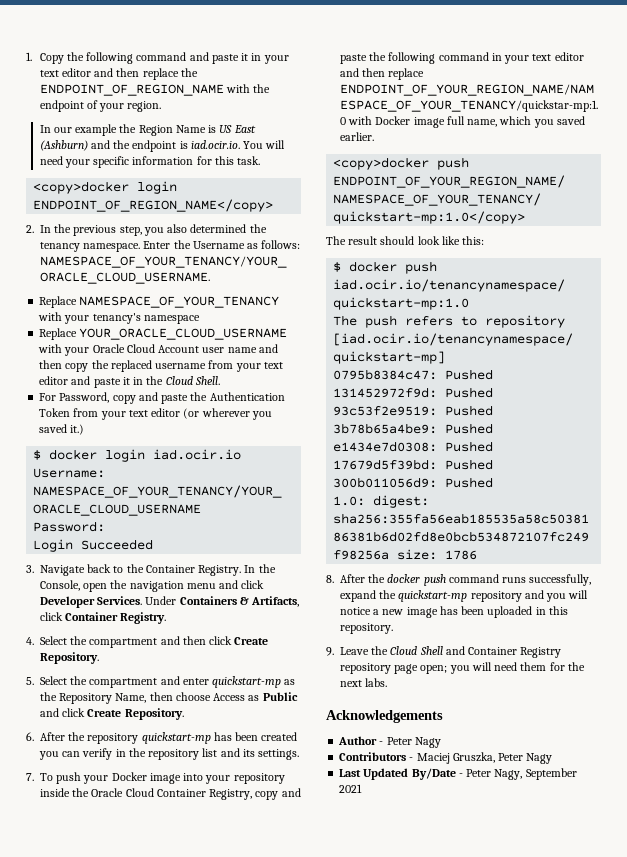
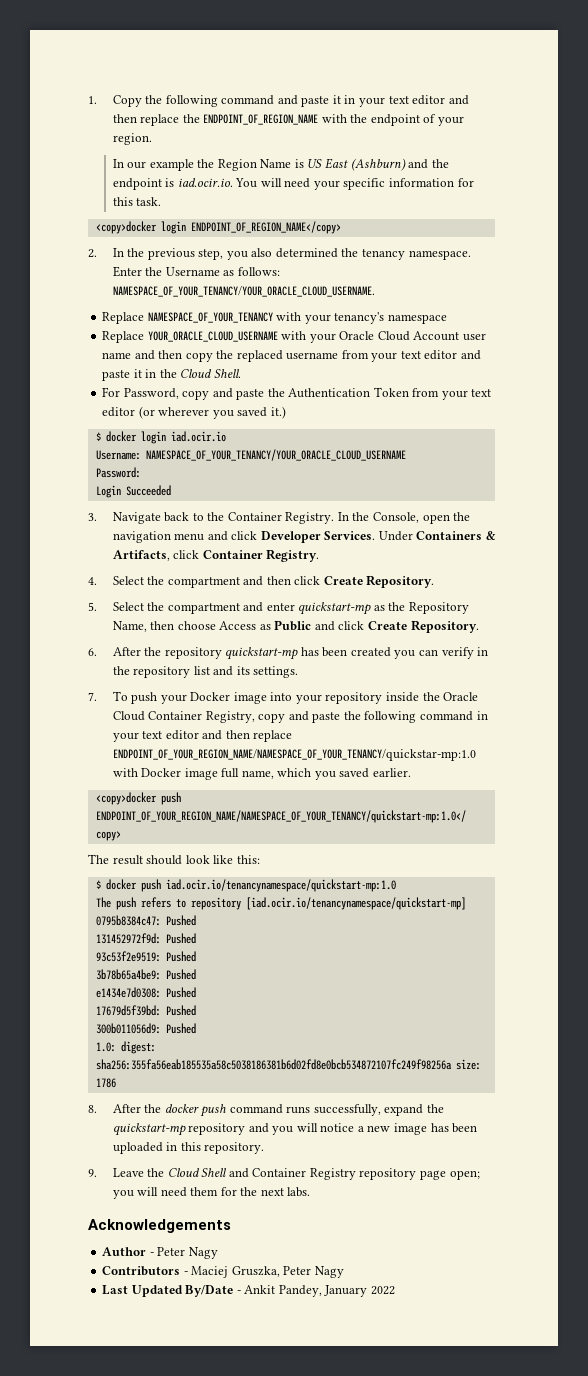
- Last Updated By/Date - Peter Nagy, September 2021
+ Last Updated By/Date - Ankit Pandey, January 2022

